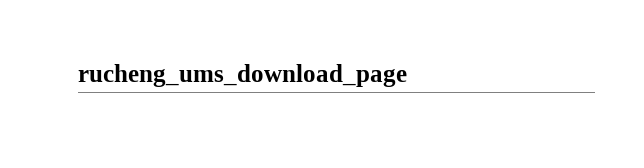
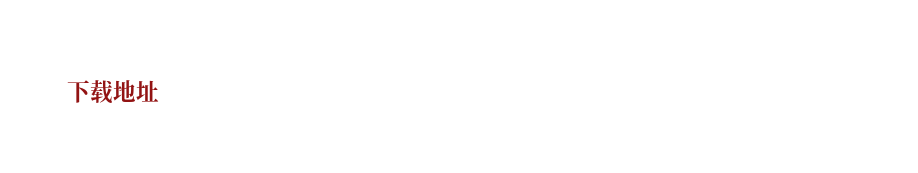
- rucheng_ums_download_page
+ 下载地址

